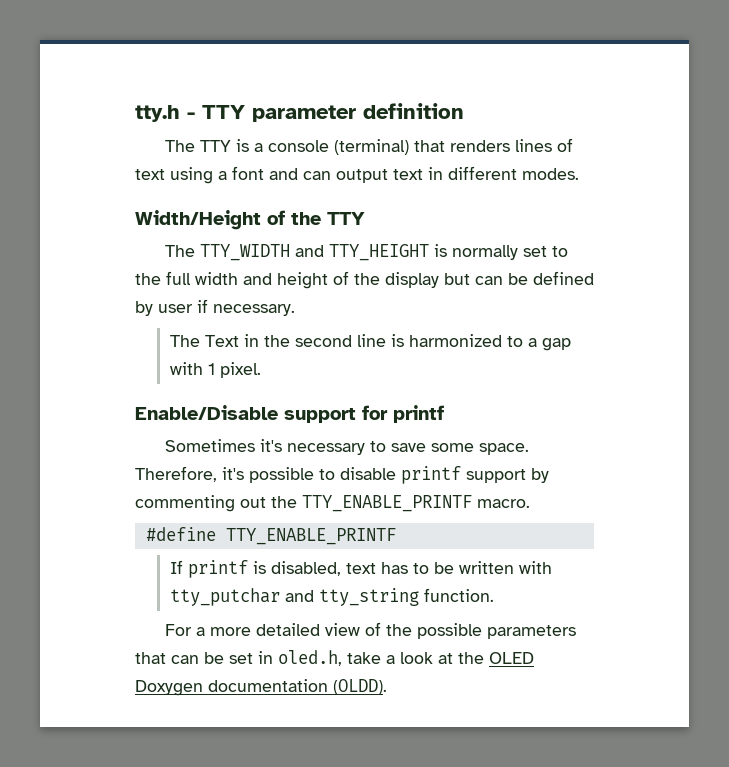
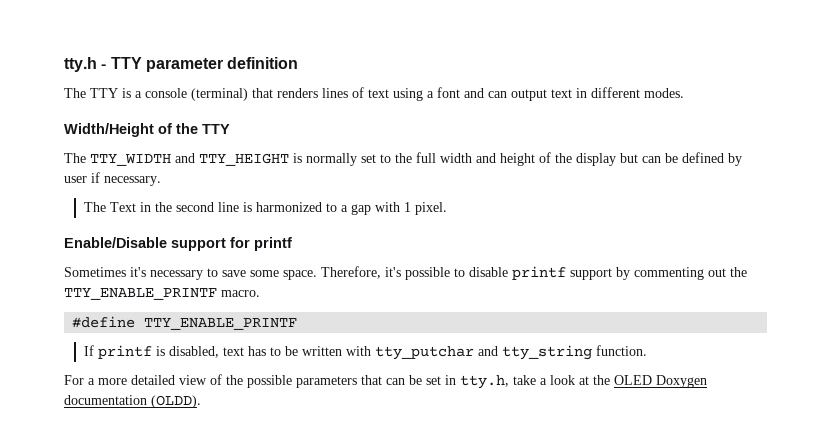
- For a more detailed view of the possible parameters that can be set in oled.h, take a look at the OLED Doxygen documentation (OLDD).
+ For a more detailed view of the possible parameters that can be set in tty.h, take a look at the OLED Doxygen documentation (OLDD).

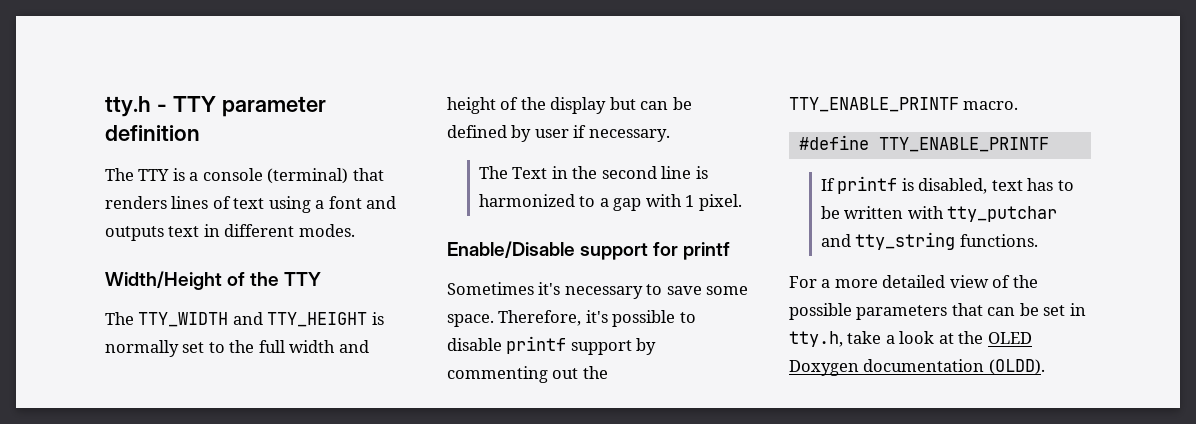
- The TTY is a console (terminal) that renders lines of text using a font and can output text in different modes.
+ The TTY is a console (terminal) that renders lines of text using a font and outputs text in different modes.
- If printf is disabled, text has to be written with tty_putchar and tty_string function.
+ If printf is disabled, text has to be written with tty_putchar and tty_string functions.

